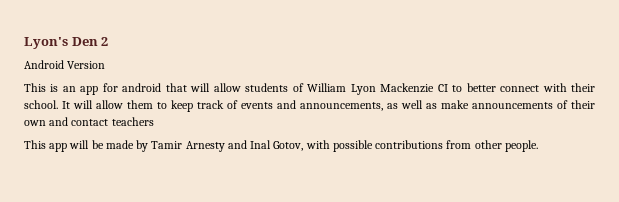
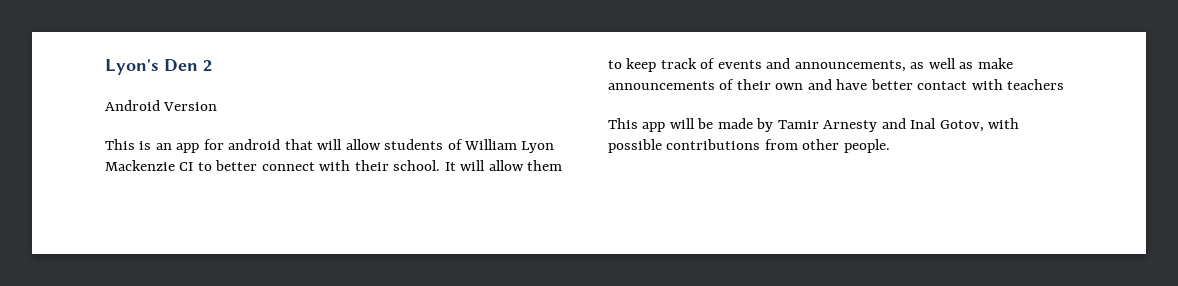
- It will allow them to keep track of events and announcements, as well as make announcements of their own and contact teachers
+ It will allow them to keep track of events and announcements, as well as make announcements of their own and have better contact with teachers

